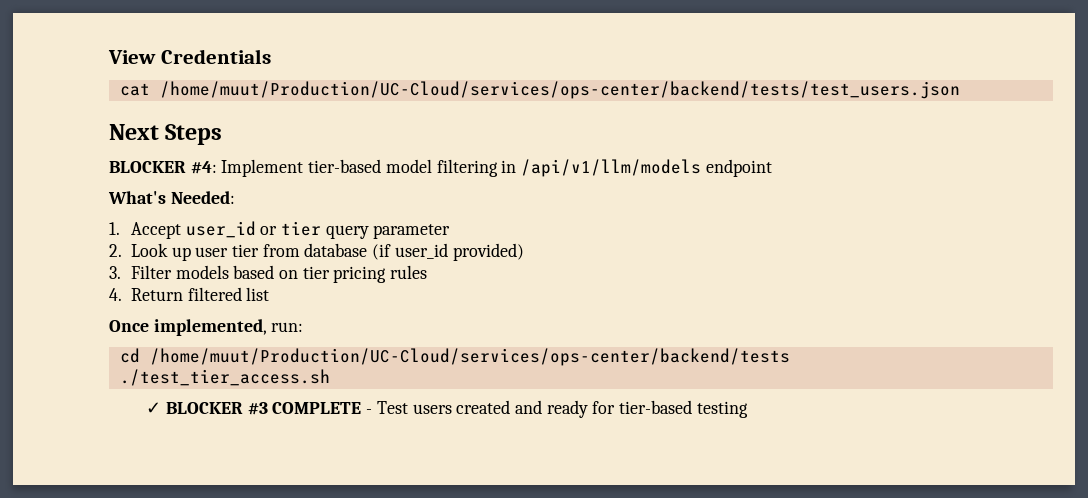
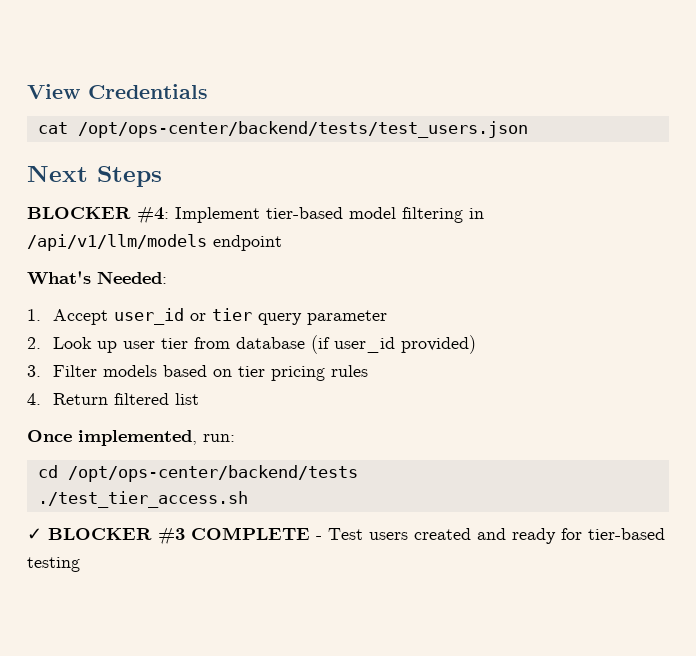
- cat /home/muut/Production/UC-Cloud/services/ops-center/backend/tests/test_users.json
+ cat /opt/ops-center/backend/tests/test_users.json
- cd /home/muut/Production/UC-Cloud/services/ops-center/backend/tests
+ cd /opt/ops-center/backend/tests

